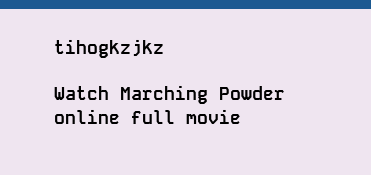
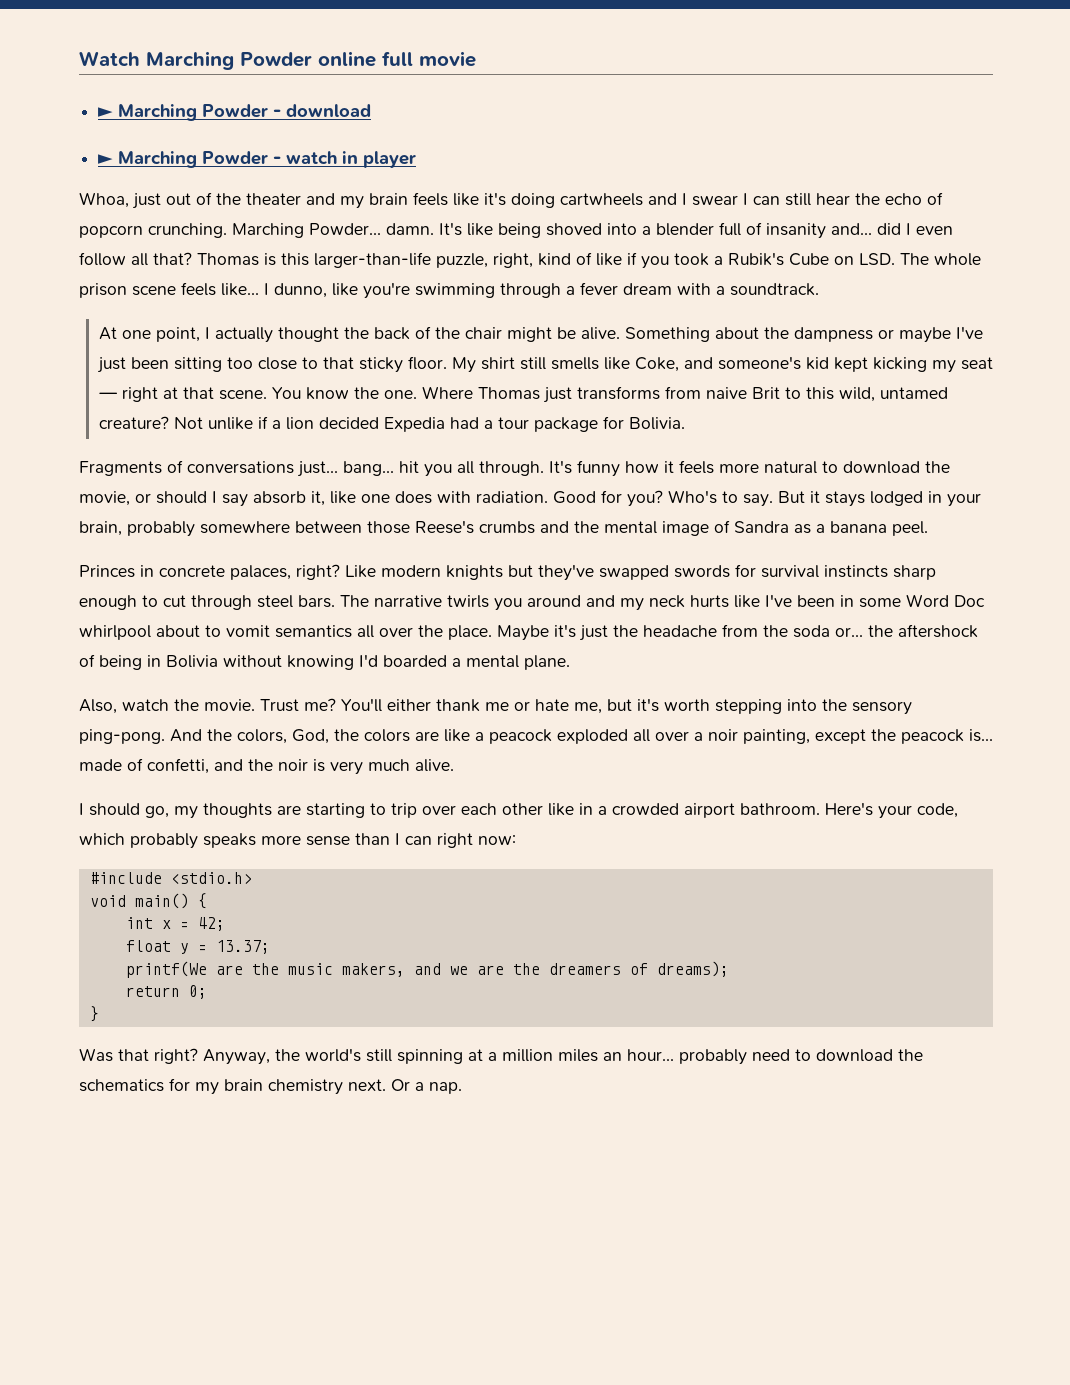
- tihogkzjkz
+ ► Marching Powder - download
+ ► Marching Powder - watch in player
+ Whoa, just out of the theater and my brain feels like it's doing cartwheels and I swear I can still hear the echo of popcorn crunching. Marching Powder... damn. It's like being shoved into a blender full of insanity and... did I even follow all that? Thomas is this larger-than-life puzzle, right, kind of like if you took a Rubik's Cube on LSD. The whole prison scene feels like... I dunno, like you're swimming through a fever dream with a soundtrack.
+ At one point, I actually thought the back of the chair might be alive. Something about the dampness or maybe I've just been sitting too close to that sticky floor. My shirt still smells like Coke, and someone's kid kept kicking my seat — right at that scene. You know the one. Where Thomas just transforms from naive Brit to this wild, untamed creature? Not unlike if a lion decided Expedia had a tour package for Bolivia.
+ Fragments of conversations just... bang... hit you all through. It's funny how it feels more natural to download the movie, or should I say absorb it, like one does with radiation. Good for you? Who's to say. But it stays lodged in your brain, probably somewhere between those Reese's crumbs and the mental image of Sandra as a banana peel.
+ Princes in concrete palaces, right? Like modern knights but they've swapped swords for survival instincts sharp enough to cut through steel bars. The narrative twirls you around and my neck hurts like I've been in some Word Doc whirlpool about to vomit semantics all over the place. Maybe it's just the headache from the soda or... the aftershock of being in Bolivia without knowing I'd boarded a mental plane.
+ Also, watch the movie. Trust me? You'll either thank me or hate me, but it's worth stepping into the sensory ping-pong. And the colors, God, the colors are like a peacock exploded all over a noir painting, except the peacock is... made of confetti, and the noir is very much alive.
+ I should go, my thoughts are starting to trip over each other like in a crowded airport bathroom. Here's your code, which probably speaks more sense than I can right now:
+ #include <stdio.h>
+ void main() {
+ int x = 42;
+ float y = 13.37;
+ printf(We are the music makers, and we are the dreamers of dreams);
+ return 0;
+ }
+ Was that right? Anyway, the world's still spinning at a million miles an hour... probably need to download the schematics for my brain chemistry next. Or a nap.

